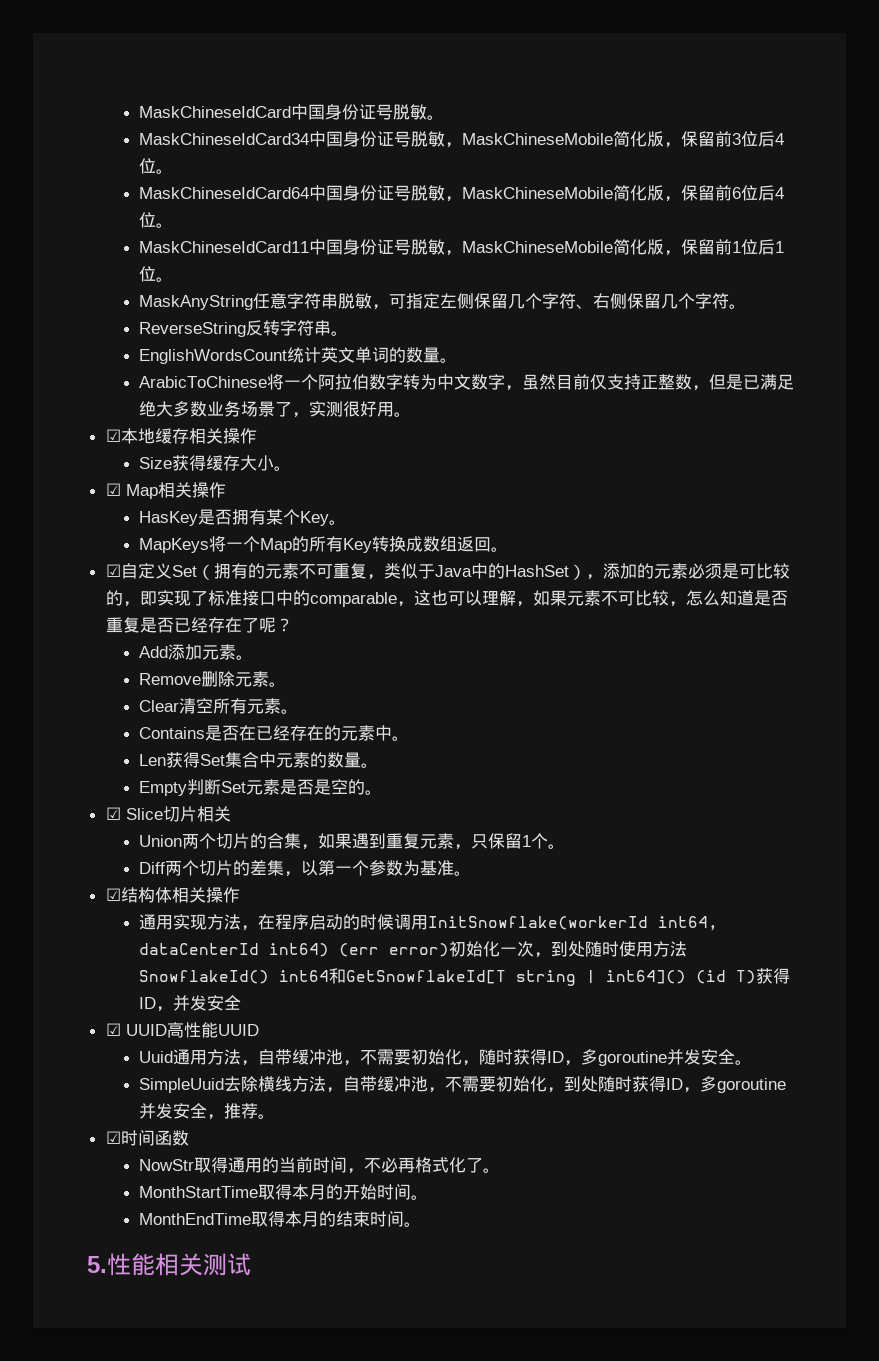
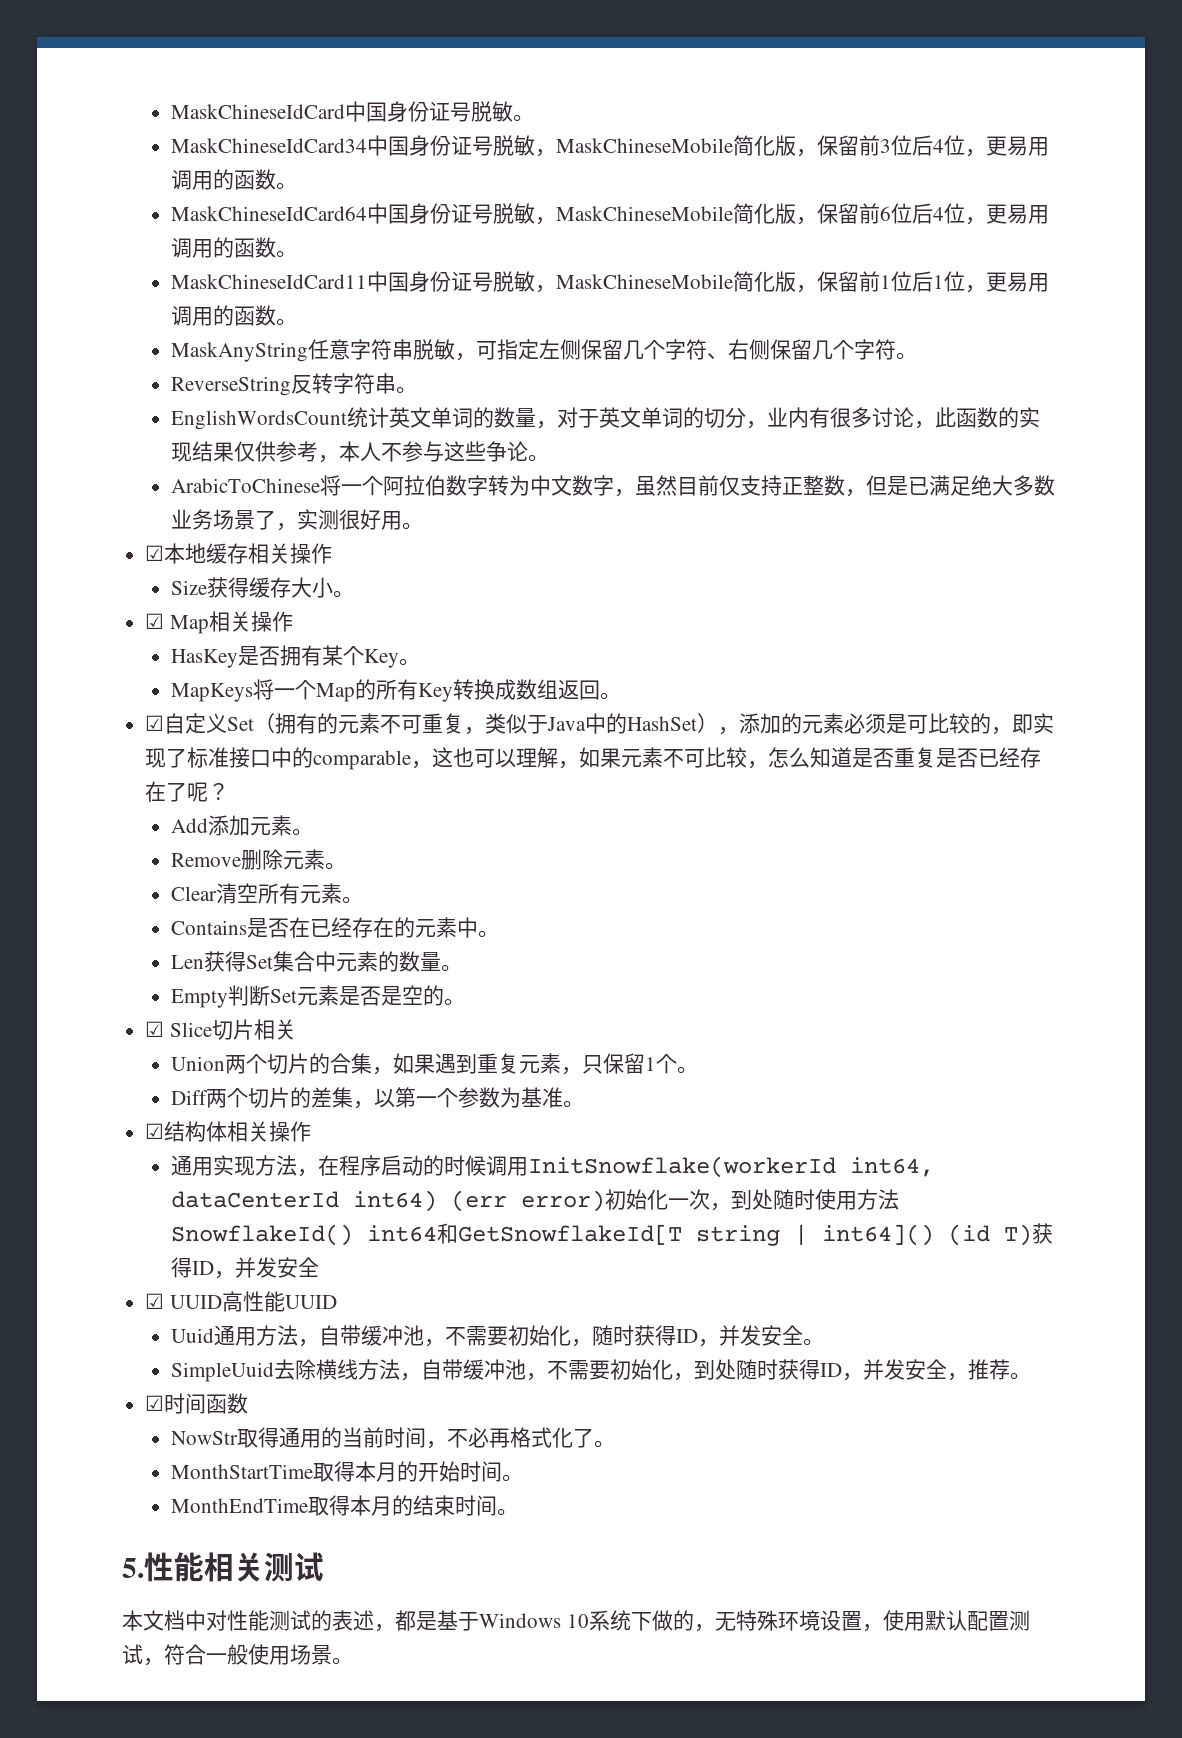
- MaskChineseIdCard34中国身份证号脱敏，MaskChineseMobile简化版，保留前3位后4位。
+ MaskChineseIdCard34中国身份证号脱敏，MaskChineseMobile简化版，保留前3位后4位，更易用调用的函数。
- MaskChineseIdCard64中国身份证号脱敏，MaskChineseMobile简化版，保留前6位后4位。
+ MaskChineseIdCard64中国身份证号脱敏，MaskChineseMobile简化版，保留前6位后4位，更易用调用的函数。
- MaskChineseIdCard11中国身份证号脱敏，MaskChineseMobile简化版，保留前1位后1位。
+ MaskChineseIdCard11中国身份证号脱敏，MaskChineseMobile简化版，保留前1位后1位，更易用调用的函数。
- EnglishWordsCount统计英文单词的数量。
+ EnglishWordsCount统计英文单词的数量，对于英文单词的切分，业内有很多讨论，此函数的实现结果仅供参考，本人不参与这些争论。
- Uuid通用方法，自带缓冲池，不需要初始化，随时获得ID，多goroutine并发安全。
+ Uuid通用方法，自带缓冲池，不需要初始化，随时获得ID，并发安全。
- SimpleUuid去除横线方法，自带缓冲池，不需要初始化，到处随时获得ID，多goroutine并发安全，推荐。
+ SimpleUuid去除横线方法，自带缓冲池，不需要初始化，到处随时获得ID，并发安全，推荐。
+ 本文档中对性能测试的表述，都是基于Windows 10系统下做的，无特殊环境设置，使用默认配置测试，符合一般使用场景。

